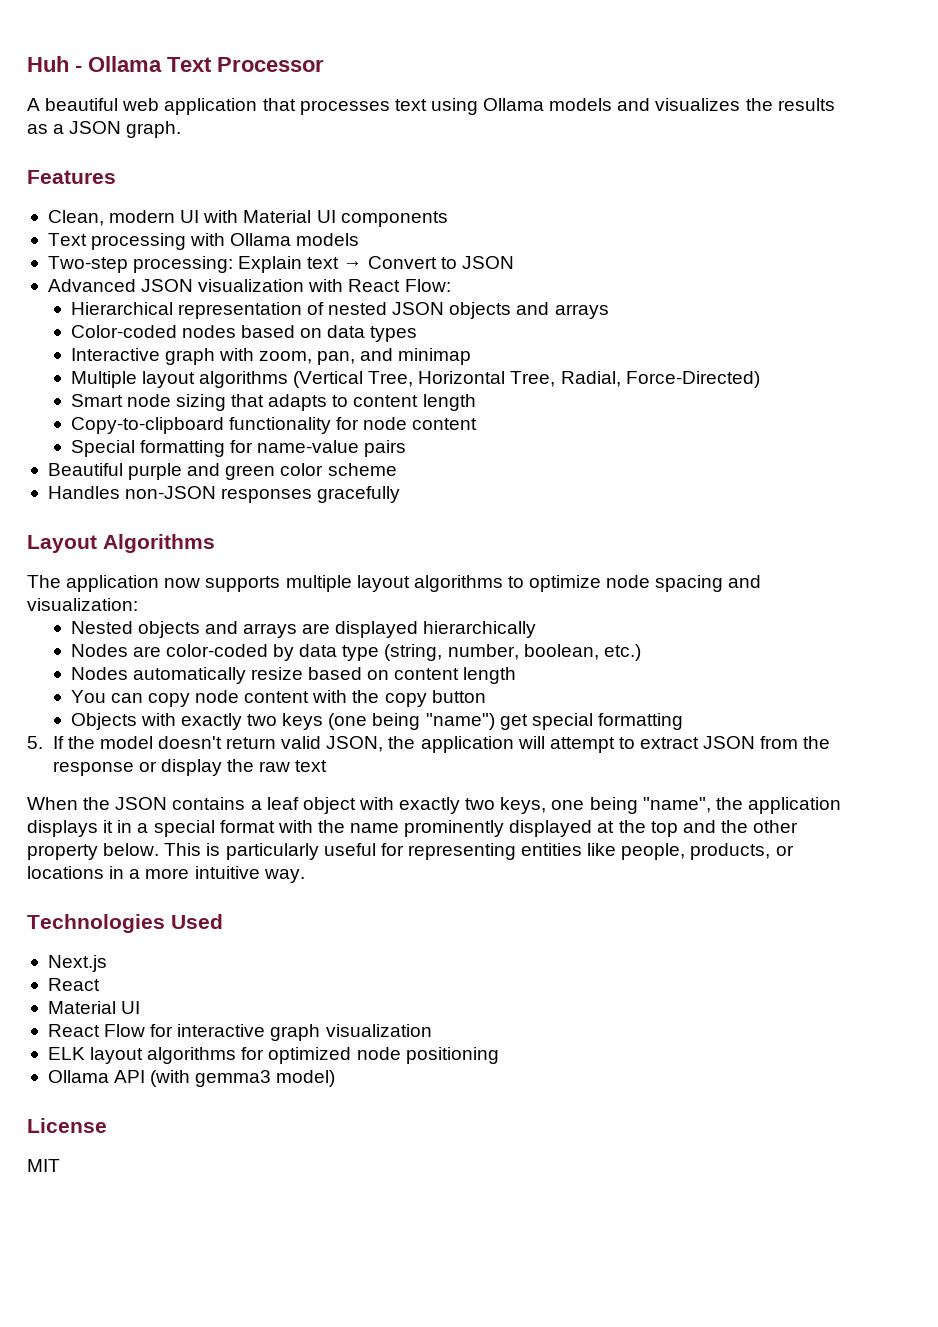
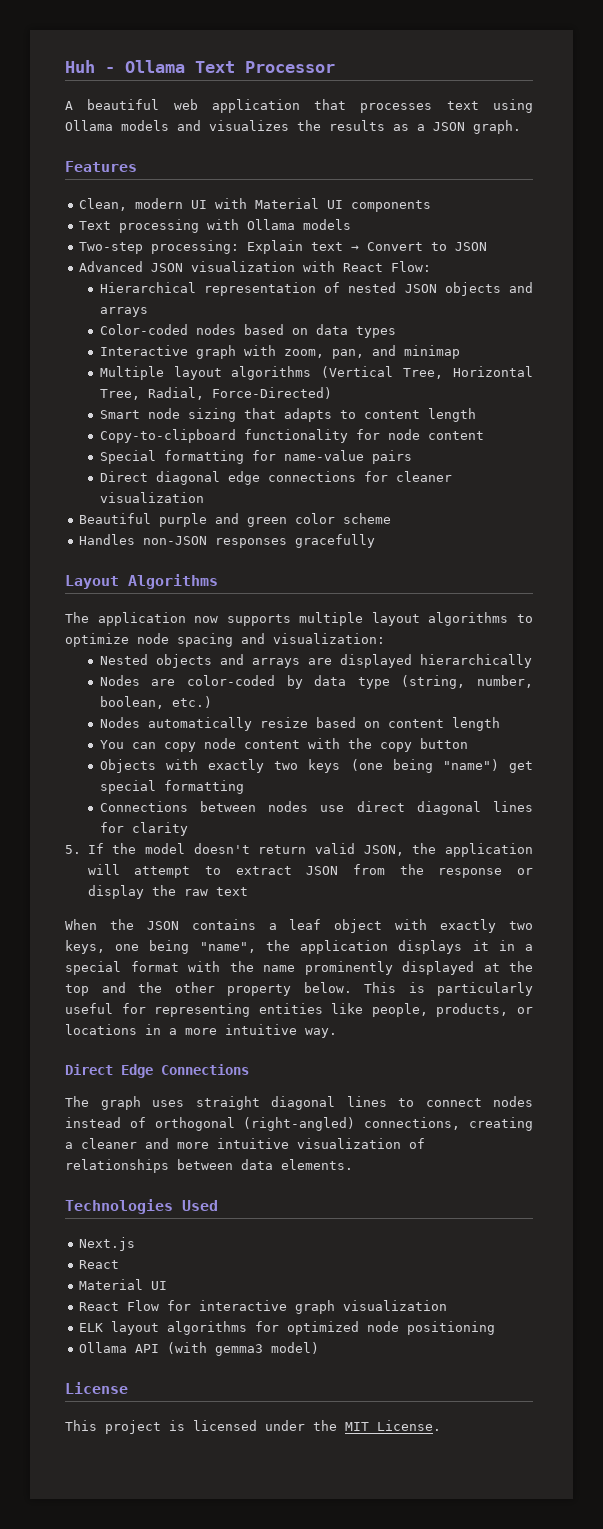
+ Direct diagonal edge connections for cleaner visualization
+ Connections between nodes use direct diagonal lines for clarity
+ Direct Edge Connections
+ The graph uses straight diagonal lines to connect nodes instead of orthogonal (right-angled) connections, creating a cleaner and more intuitive visualization of relationships between data elements.
- MIT
+ This project is licensed under the MIT License.

